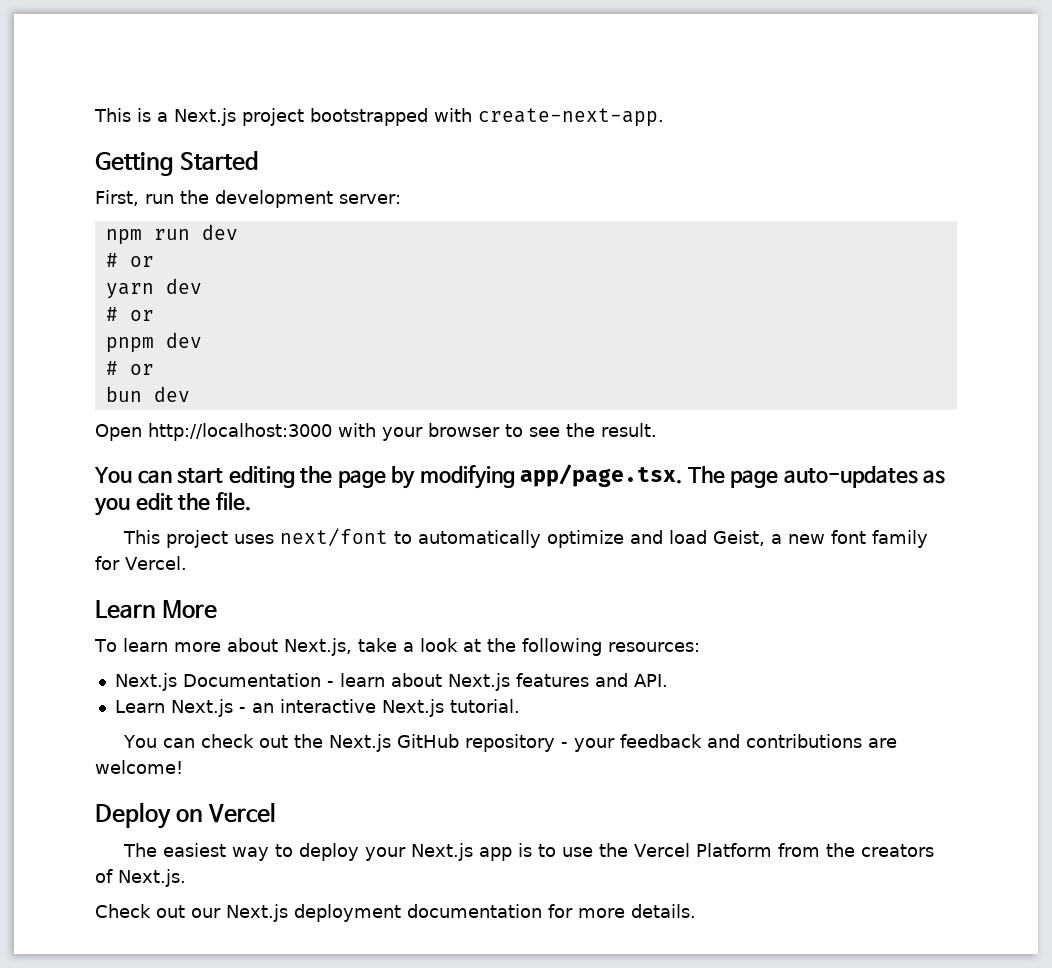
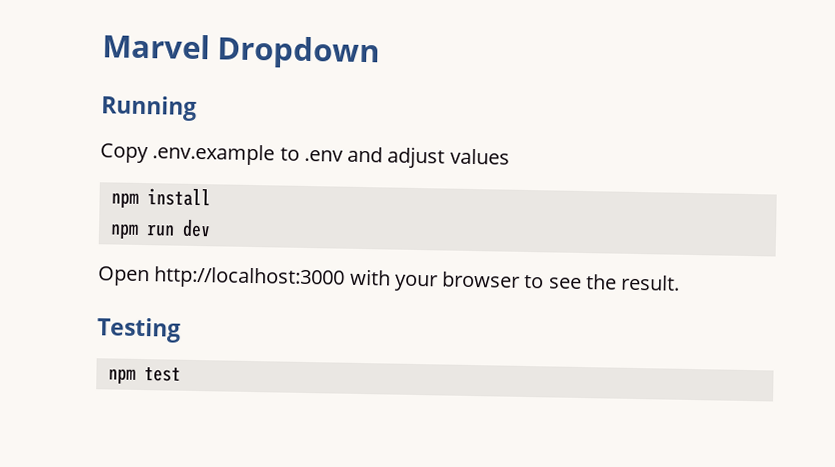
- This is a Next.js project bootstrapped with create-next-app.
- Getting Started
- First, run the development server:
+ Marvel Dropdown
+ Running
+ Copy .env.example to .env and adjust values
+ npm install
  npm run dev
- # or
- yarn dev
- # or
- pnpm dev
- # or
- bun dev
- You can start editing the page by modifying app/page.tsx. The page auto-updates as you edit the file.
- This project uses next/font to automatically optimize and load Geist, a new font family for Vercel.
- Learn More
- To learn more about Next.js, take a look at the following resources:
- Next.js Documentation - learn about Next.js features and API.
- Learn Next.js - an interactive Next.js tutorial.
- You can check out the Next.js GitHub repository - your feedback and contributions are welcome!
- Deploy on Vercel
- The easiest way to deploy your Next.js app is to use the Vercel Platform from the creators of Next.js.
- Check out our Next.js deployment documentation for more details.
+ Testing
+ npm test

